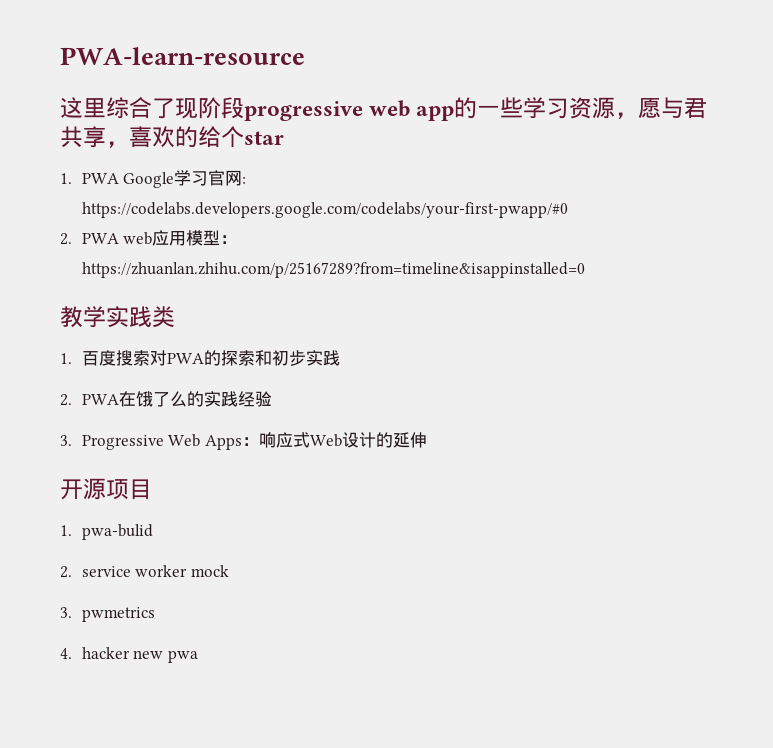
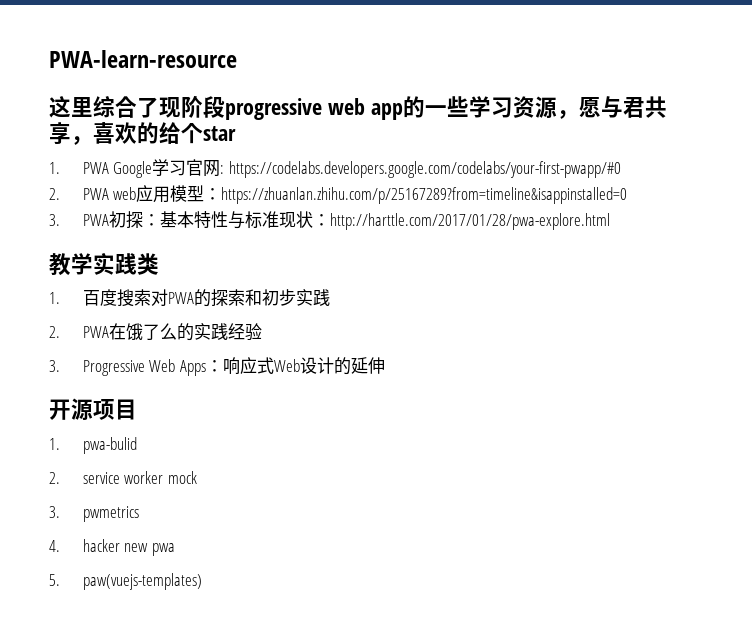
+ 3. PWA初探：基本特性与标准现状：http://harttle.com/2017/01/28/pwa-explore.html
+ 5. paw(vuejs-templates)

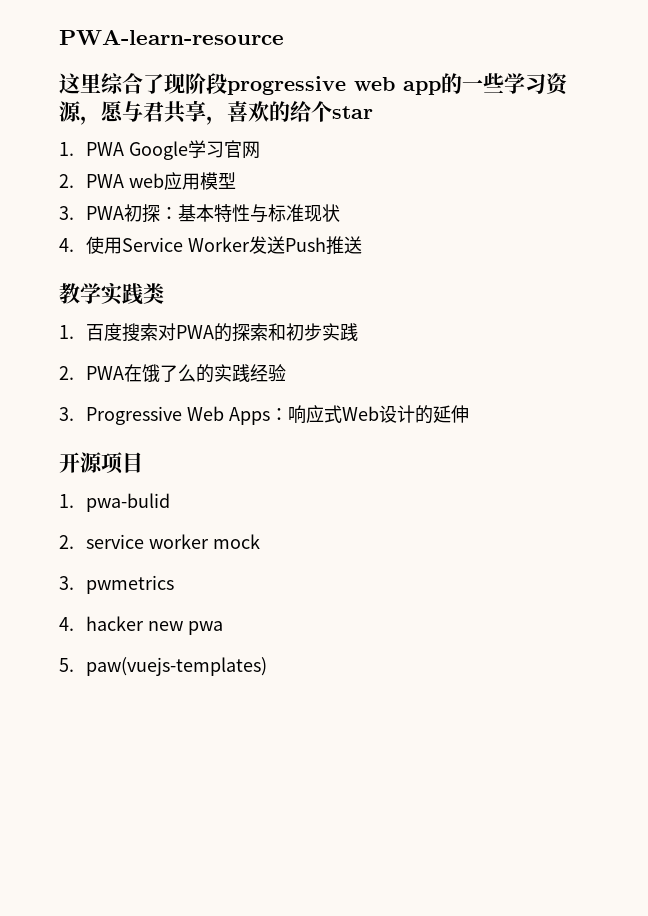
- 1. PWA Google学习官网: https://codelabs.developers.google.com/codelabs/your-first-pwapp/#0
+ 1. PWA Google学习官网
- 2. PWA web应用模型：https://zhuanlan.zhihu.com/p/25167289?from=timeline&isappinstalled=0
+ 2. PWA web应用模型
- 3. PWA初探：基本特性与标准现状：http://harttle.com/2017/01/28/pwa-explore.html
+ 3. PWA初探：基本特性与标准现状
+ 4.使用Service Worker发送Push推送

